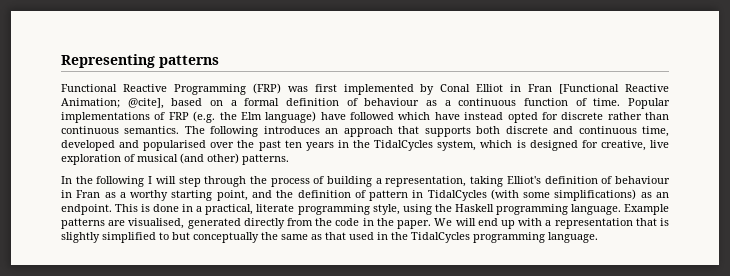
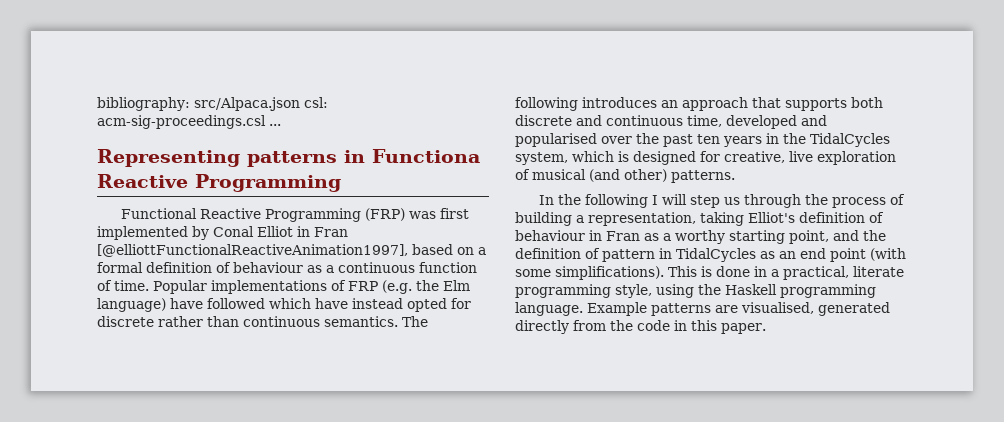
- Representing patterns
+ bibliography: src/Alpaca.json csl: acm-sig-proceedings.csl ...
+ Representing patterns in Functiona Reactive Programming
- Functional Reactive Programming (FRP) was first implemented by Conal Elliot in Fran [Functional Reactive Animation; @cite], based on a formal definition of behaviour as a continuous function of time.
+ Functional Reactive Programming (FRP) was first implemented by Conal Elliot in Fran [@elliottFunctionalReactiveAnimation1997], based on a formal definition of behaviour as a continuous function of time.
- In the following I will step through the process of building a representation, taking Elliot's definition of behaviour in Fran as a worthy starting point, and the definition of pattern in TidalCycles (with some simplifications) as an endpoint.
+ In the following I will step us through the process of building a representation, taking Elliot's definition of behaviour in Fran as a worthy starting point, and the definition of pattern in TidalCycles as an end point (with some simplifications).
- Example patterns are visualised, generated directly from the code in the paper. We will end up with a representation that is slightly simplified to but conceptually the same as that used in the TidalCycles programming language.
+ Example patterns are visualised, generated directly from the code in this paper.

